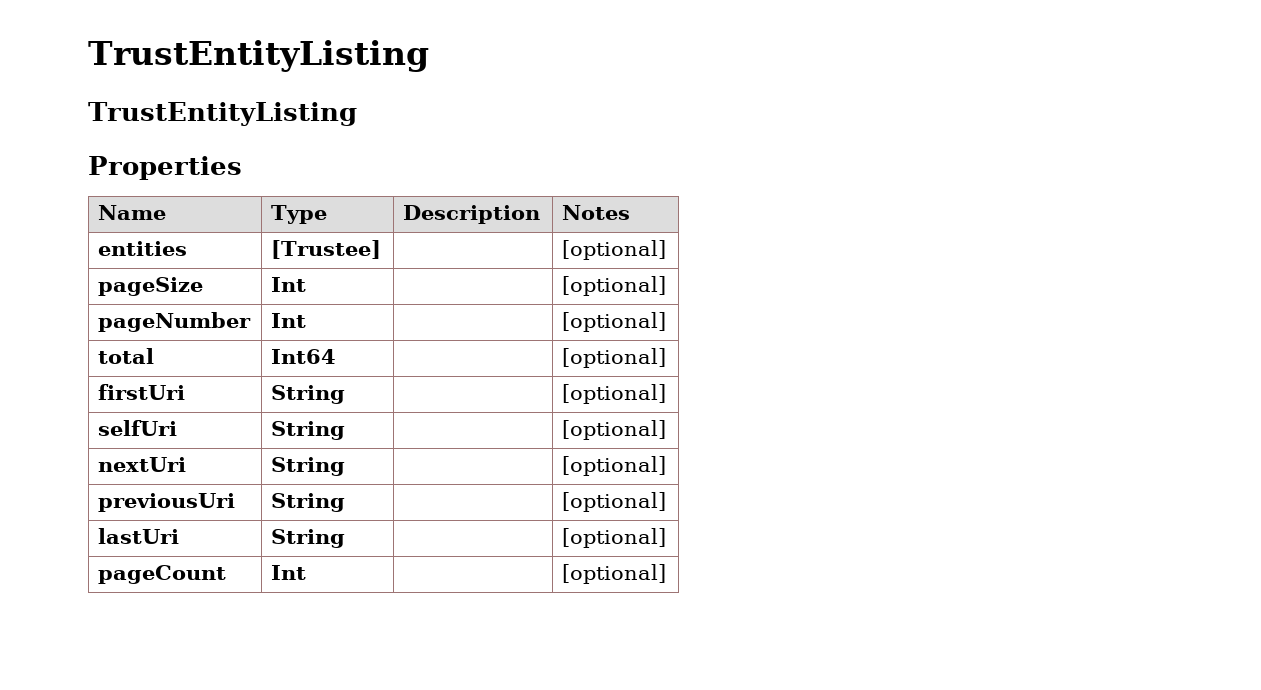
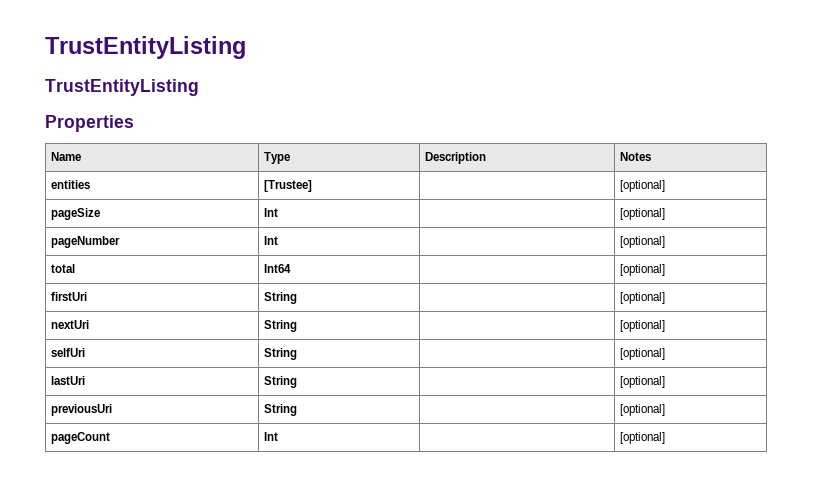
+ nextUri | String | | [optional]
- nextUri | String | | [optional]
+ lastUri | String | | [optional]
- lastUri | String | | [optional]

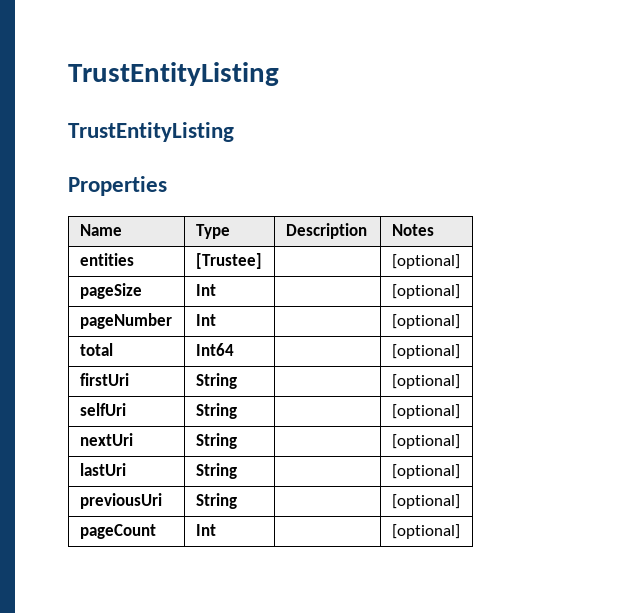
+ selfUri | String | | [optional]
  nextUri | String | | [optional]
- selfUri | String | | [optional]

